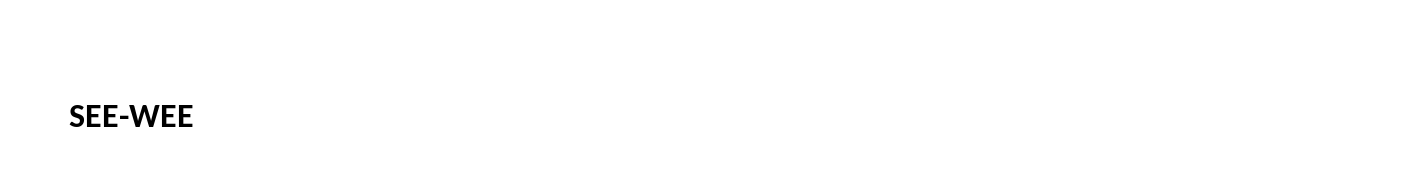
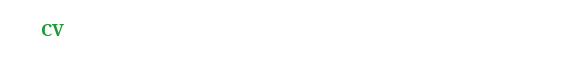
- SEE-WEE
+ CV

